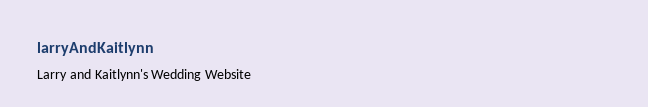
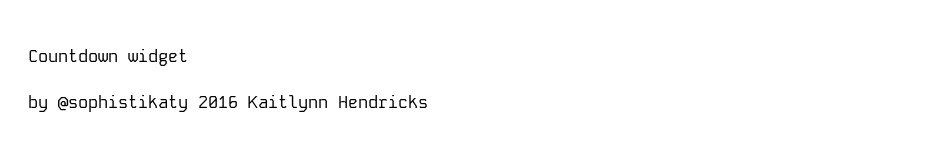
- larryAndKaitlynn
- Larry and Kaitlynn's Wedding Website
+ Countdown widget
+ by @sophistikaty 2016 Kaitlynn Hendricks

